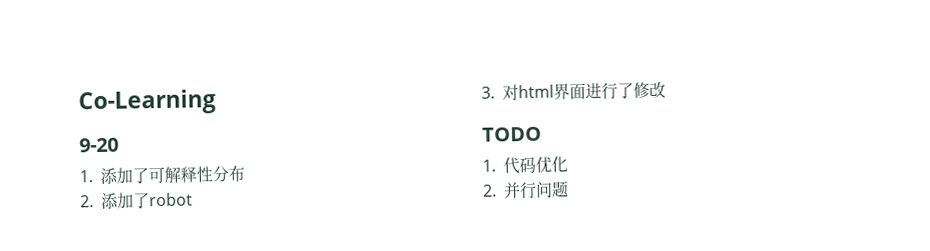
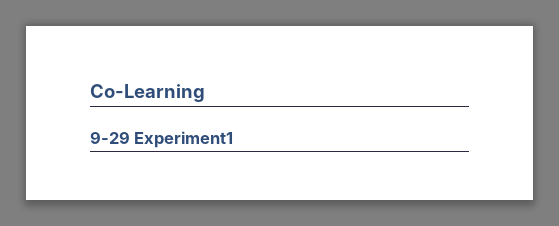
- 9-20
- 1.添加了可解释性分布
- 2.添加了robot
- 3.对html界面进行了修改
- TODO
- 1.代码优化
- 2.并行问题
+ 9-29 Experiment1

